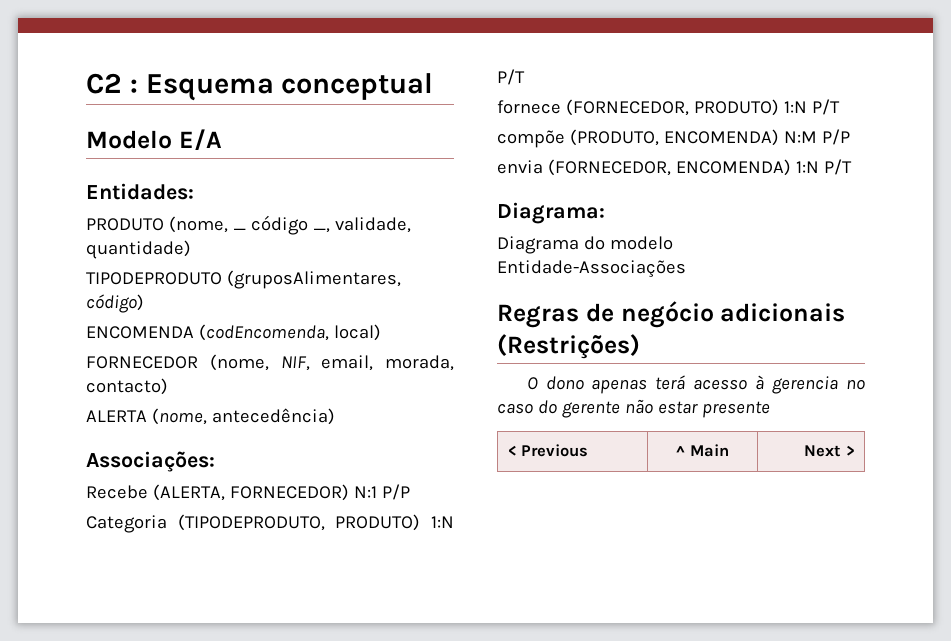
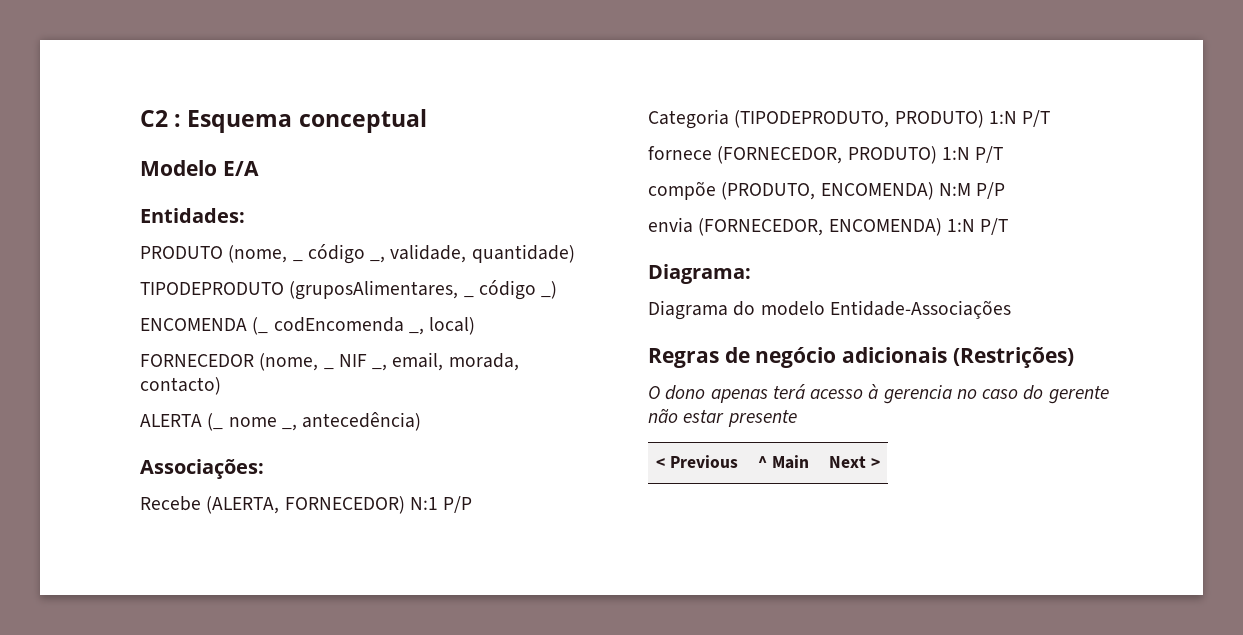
- TIPODEPRODUTO (gruposAlimentares, código)
- ENCOMENDA (codEncomenda, local)
+ TIPODEPRODUTO (gruposAlimentares, _ código _)
+ ENCOMENDA (_ codEncomenda _, local)
- FORNECEDOR (nome, NIF, email, morada, contacto)
+ FORNECEDOR (nome, _ NIF _, email, morada, contacto)
- ALERTA (nome, antecedência)
+ ALERTA (_ nome _, antecedência)

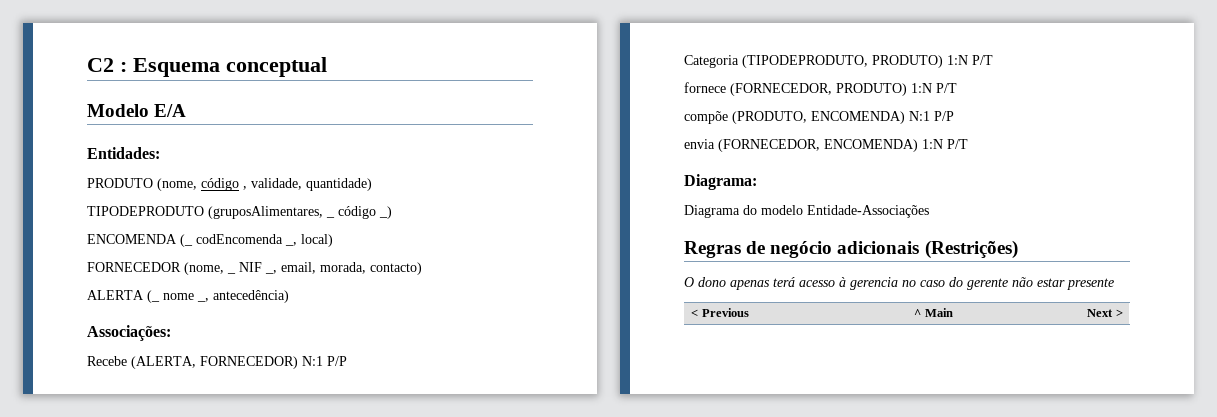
- PRODUTO (nome, _ código _, validade, quantidade)
+ PRODUTO (nome, código , validade, quantidade)
- compõe (PRODUTO, ENCOMENDA) N:M P/P
+ compõe (PRODUTO, ENCOMENDA) N:1 P/P

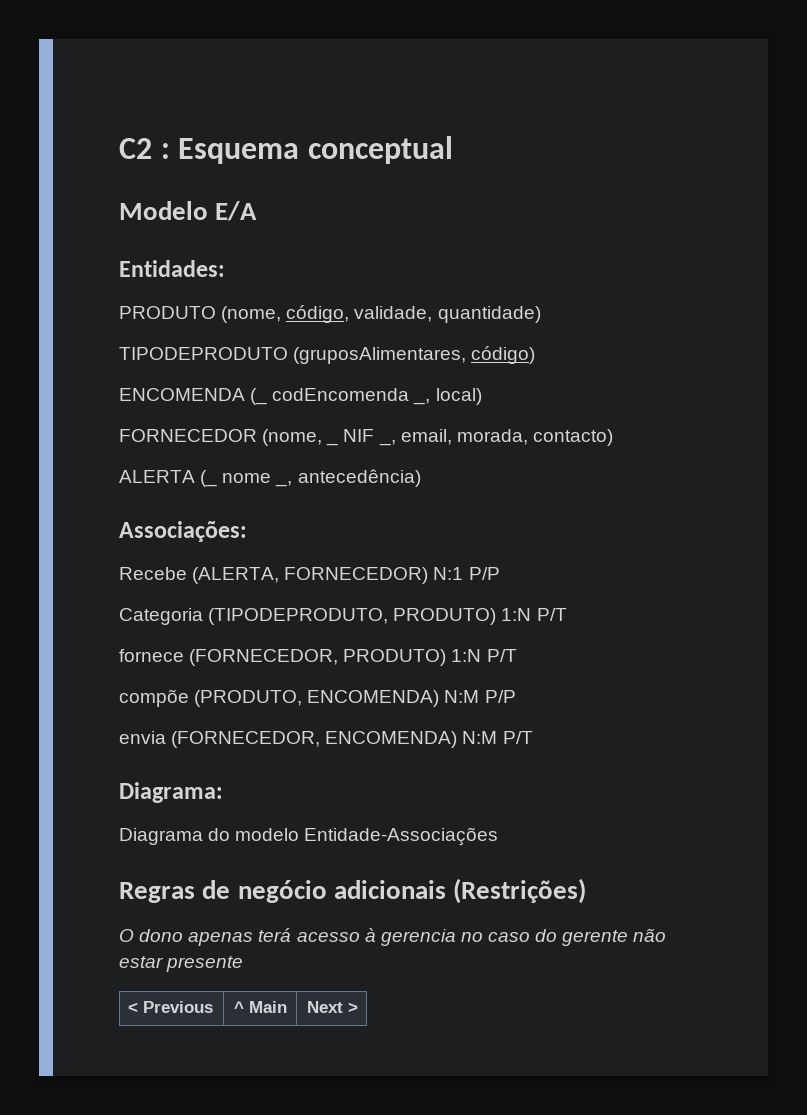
- PRODUTO (nome, código , validade, quantidade)
+ PRODUTO (nome, código, validade, quantidade)
- TIPODEPRODUTO (gruposAlimentares, _ código _)
+ TIPODEPRODUTO (gruposAlimentares, código)
- compõe (PRODUTO, ENCOMENDA) N:1 P/P
+ compõe (PRODUTO, ENCOMENDA) N:M P/P
- envia (FORNECEDOR, ENCOMENDA) 1:N P/T
+ envia (FORNECEDOR, ENCOMENDA) N:M P/T

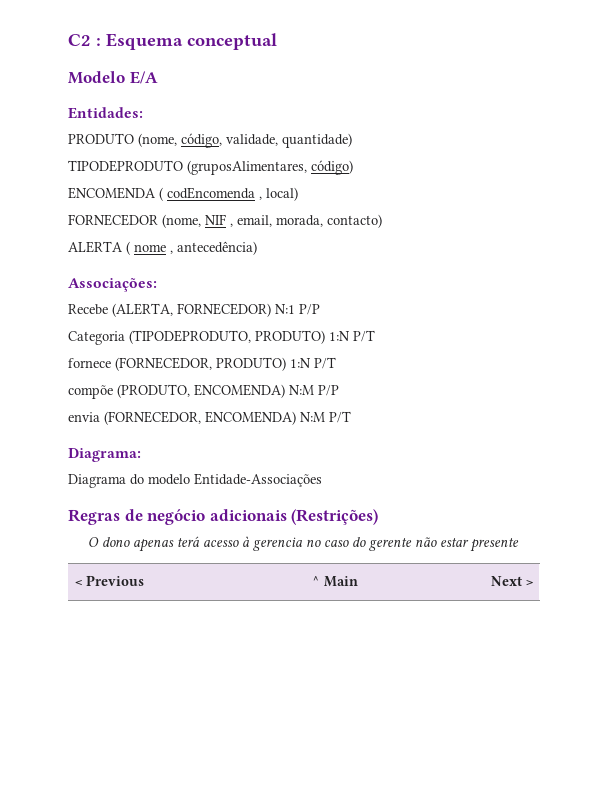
- ENCOMENDA (_ codEncomenda _, local)
+ ENCOMENDA ( codEncomenda , local)
- FORNECEDOR (nome, _ NIF _, email, morada, contacto)
+ FORNECEDOR (nome, NIF , email, morada, contacto)
- ALERTA (_ nome _, antecedência)
+ ALERTA ( nome , antecedência)

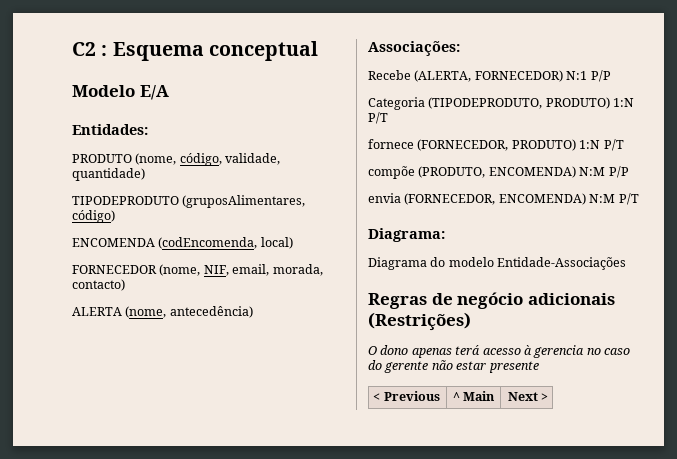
- ENCOMENDA ( codEncomenda , local)
+ ENCOMENDA (codEncomenda, local)
- FORNECEDOR (nome, NIF , email, morada, contacto)
+ FORNECEDOR (nome, NIF, email, morada, contacto)
- ALERTA ( nome , antecedência)
+ ALERTA (nome, antecedência)

